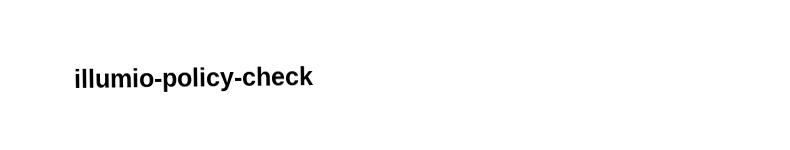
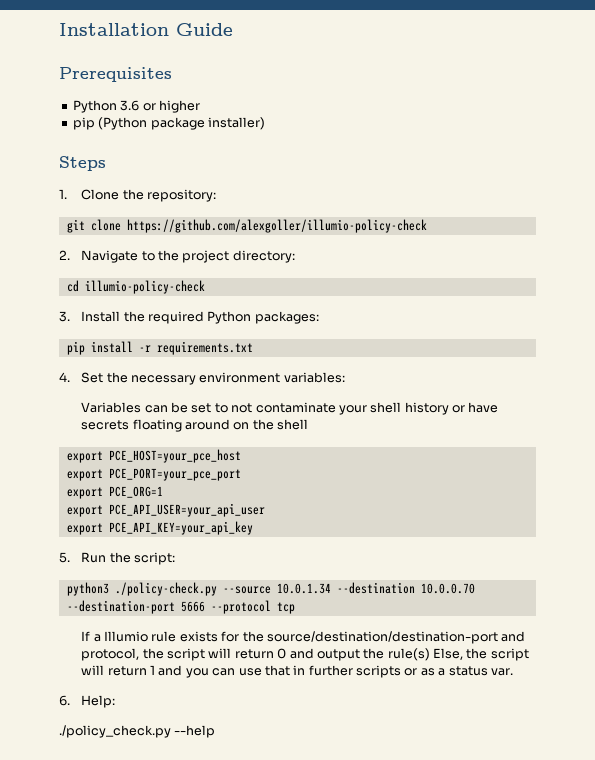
- illumio-policy-check
+ Installation Guide
+ Prerequisites
+ Python 3.6 or higher
+ pip (Python package installer)
+ Steps
+ 1. Clone the repository:
+ git clone https://github.com/alexgoller/illumio-policy-check
+ 2. Navigate to the project directory:
+ cd illumio-policy-check
+ 3. Install the required Python packages:
+ pip install -r requirements.txt
+ 4. Set the necessary environment variables:
+ Variables can be set to not contaminate your shell history or have secrets floating around on the shell
+ export PCE_HOST=your_pce_host
+ export PCE_PORT=your_pce_port
+ export PCE_ORG=1
+ export PCE_API_USER=your_api_user
+ export PCE_API_KEY=your_api_key
+ 5. Run the script:
+ python3 ./policy-check.py --source 10.0.1.34 --destination 10.0.0.70 --destination-port 5666 --protocol tcp
+ If a Illumio rule exists for the source/destination/destination-port and protocol, the script will return 0 and output the rule(s) Else, the script will return 1 and you can use that in further scripts or as a status var.
+ 6. Help:
+ ./policy_check.py --help

